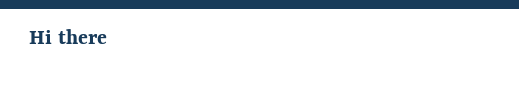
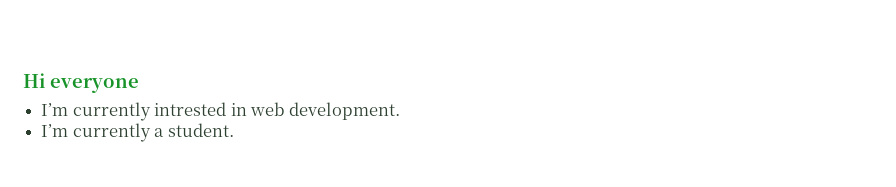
- Hi there
+ Hi everyone
+ I’m currently intrested in web development.
+ I’m currently a student.

